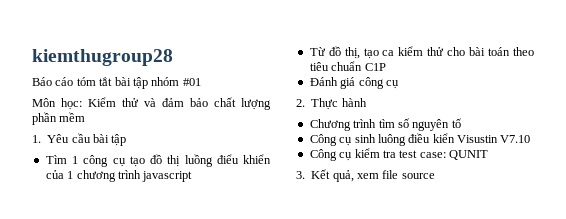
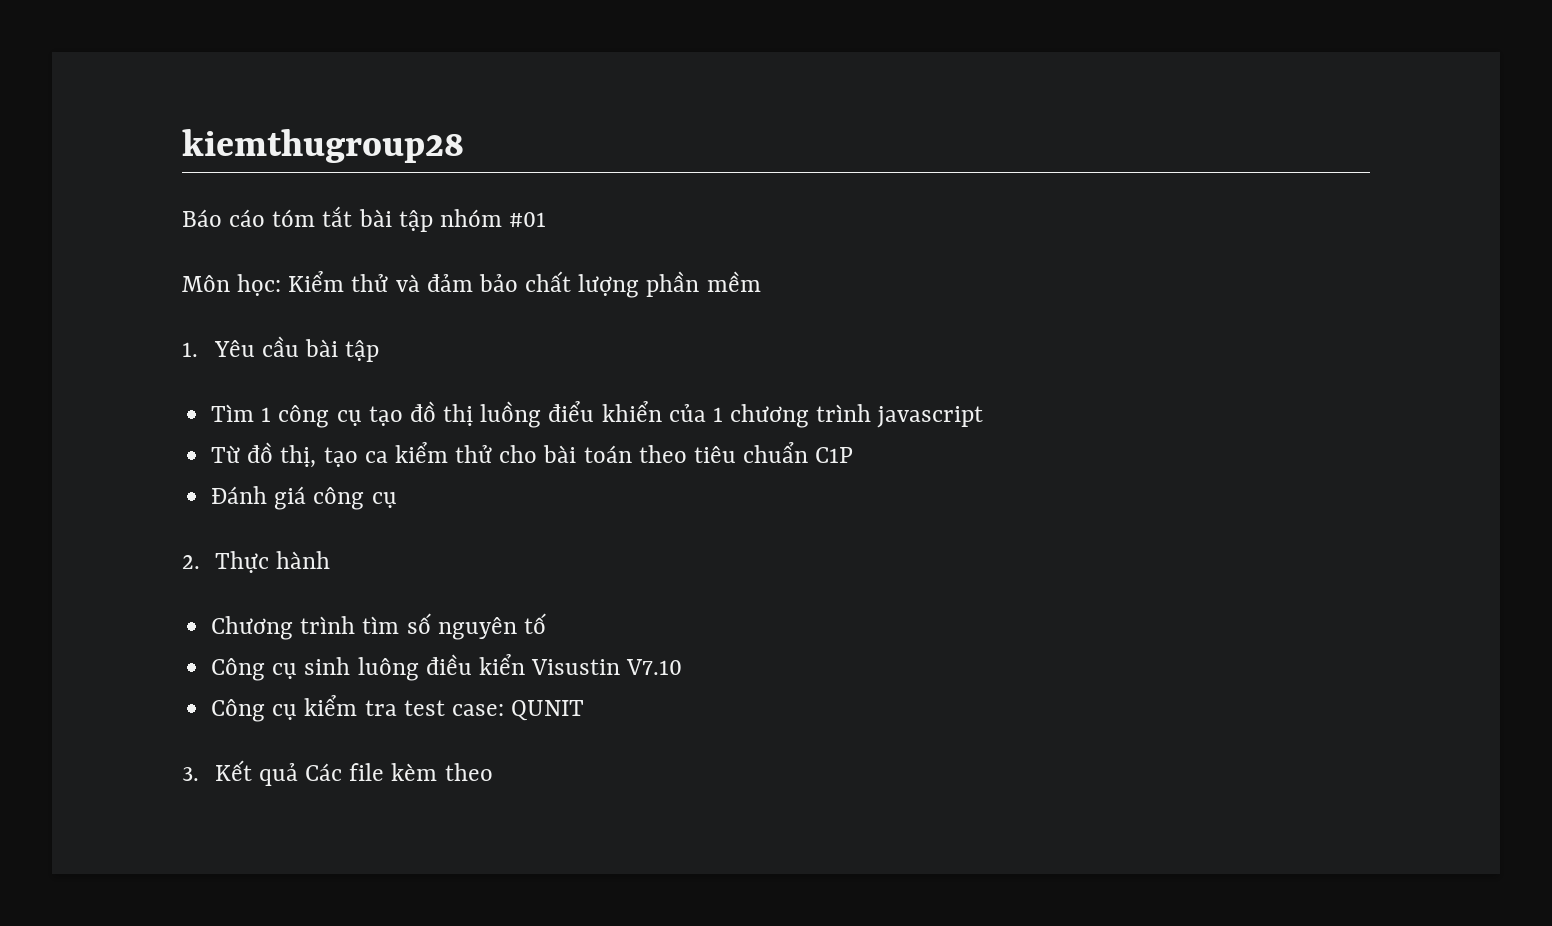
- 3. Kết quả, xem file source
+ 3. Kết quả Các file kèm theo

